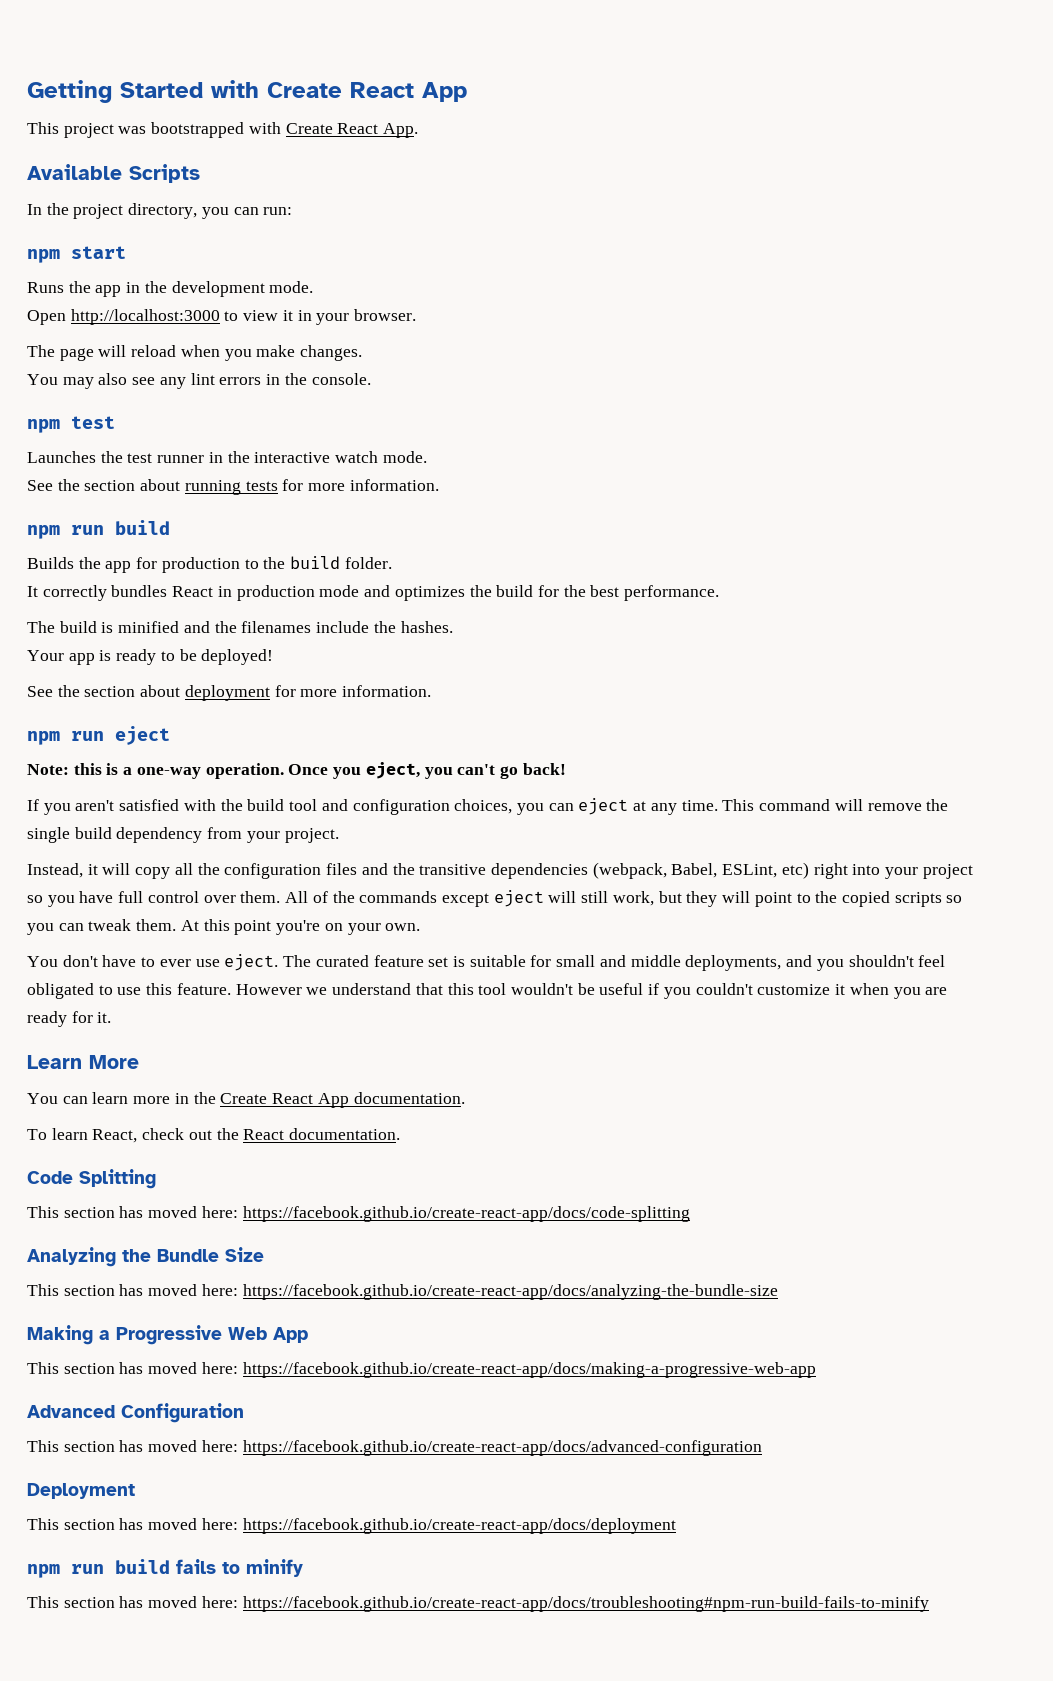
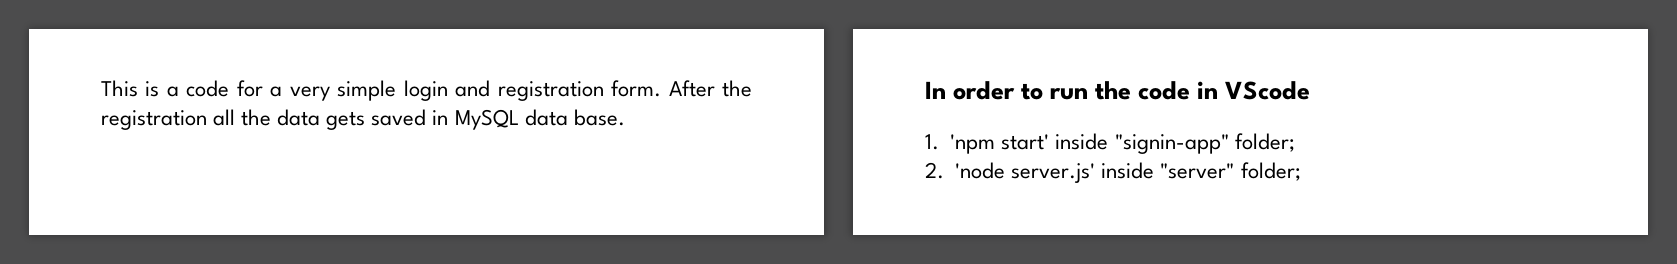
- Getting Started with Create React App
- This project was bootstrapped with Create React App.
- Available Scripts
- In the project directory, you can run:
- npm start
- Runs the app in the development mode.
- Open http://localhost:3000 to view it in your browser.
- The page will reload when you make changes.
- You may also see any lint errors in the console.
- npm test
- Launches the test runner in the interactive watch mode.
- See the section about running tests for more information.
- npm run build
- Builds the app for production to the build folder.
- It correctly bundles React in production mode and optimizes the build for the best performance.
- The build is minified and the filenames include the hashes.
- Your app is ready to be deployed!
- See the section about deployment for more information.
- npm run eject
- Note: this is a one-way operation. Once you eject, you can't go back!
- If you aren't satisfied with the build tool and configuration choices, you can eject at any time. This command will remove the single build dependency from your project.
- Instead, it will copy all the configuration files and the transitive dependencies (webpack, Babel, ESLint, etc) right into your project so you have full control over them. All of the commands except eject will still work, but they will point to the copied scripts so you can tweak them. At this point you're on your own.
- You don't have to ever use eject. The curated feature set is suitable for small and middle deployments, and you shouldn't feel obligated to use this feature. However we understand that this tool wouldn't be useful if you couldn't customize it when you are ready for it.
- Learn More
- You can learn more in the Create React App documentation.
- To learn React, check out the React documentation.
- Code Splitting
- This section has moved here: https://facebook.github.io/create-react-app/docs/code-splitting
- Analyzing the Bundle Size
- This section has moved here: https://facebook.github.io/create-react-app/docs/analyzing-the-bundle-size
- Making a Progressive Web App
- This section has moved here: https://facebook.github.io/create-react-app/docs/making-a-progressive-web-app
- Advanced Configuration
- This section has moved here: https://facebook.github.io/create-react-app/docs/advanced-configuration
- Deployment
- This section has moved here: https://facebook.github.io/create-react-app/docs/deployment
- npm run build fails to minify
- This section has moved here: https://facebook.github.io/create-react-app/docs/troubleshooting#npm-run-build-fails-to-minify
+ This is a code for a very simple login and registration form. After the registration all the data gets saved in MySQL data base.
+ In order to run the code in VScode
+ 1. 'npm start' inside "signin-app" folder;
+ 2. 'node server.js' inside "server" folder;

